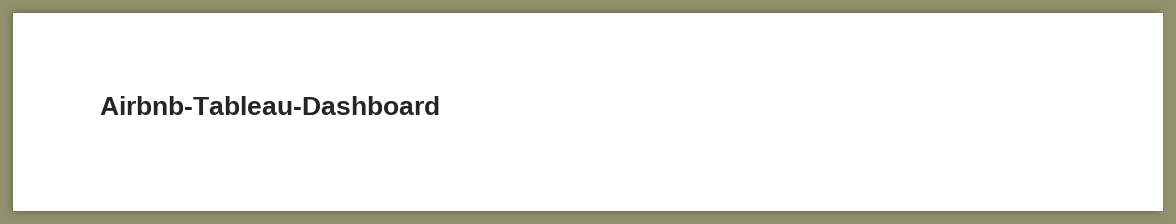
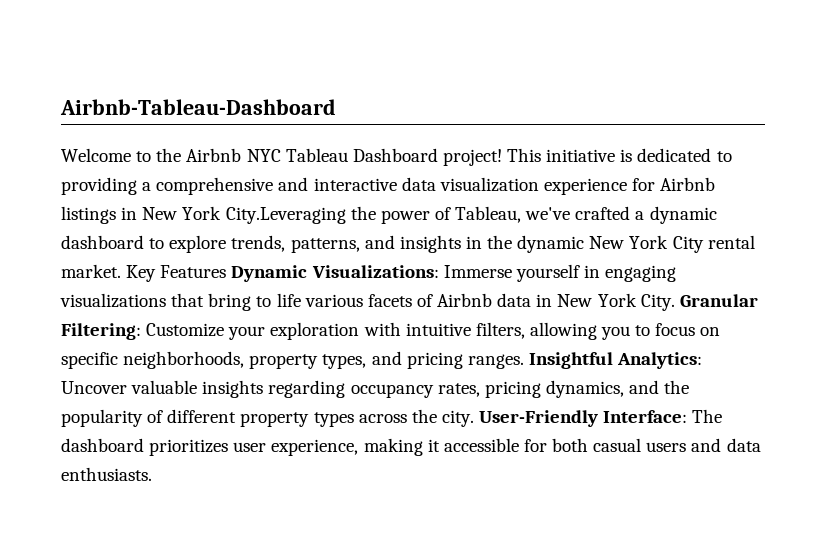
+ Welcome to the Airbnb NYC Tableau Dashboard project! This initiative is dedicated to providing a comprehensive and interactive data visualization experience for Airbnb listings in New York City.Leveraging the power of Tableau, we've crafted a dynamic dashboard to explore trends, patterns, and insights in the dynamic New York City rental market. Key Features Dynamic Visualizations: Immerse yourself in engaging visualizations that bring to life various facets of Airbnb data in New York City. Granular Filtering: Customize your exploration with intuitive filters, allowing you to focus on specific neighborhoods, property types, and pricing ranges. Insightful Analytics: Uncover valuable insights regarding occupancy rates, pricing dynamics, and the popularity of different property types across the city. User-Friendly Interface: The dashboard prioritizes user experience, making it accessible for both casual users and data enthusiasts.

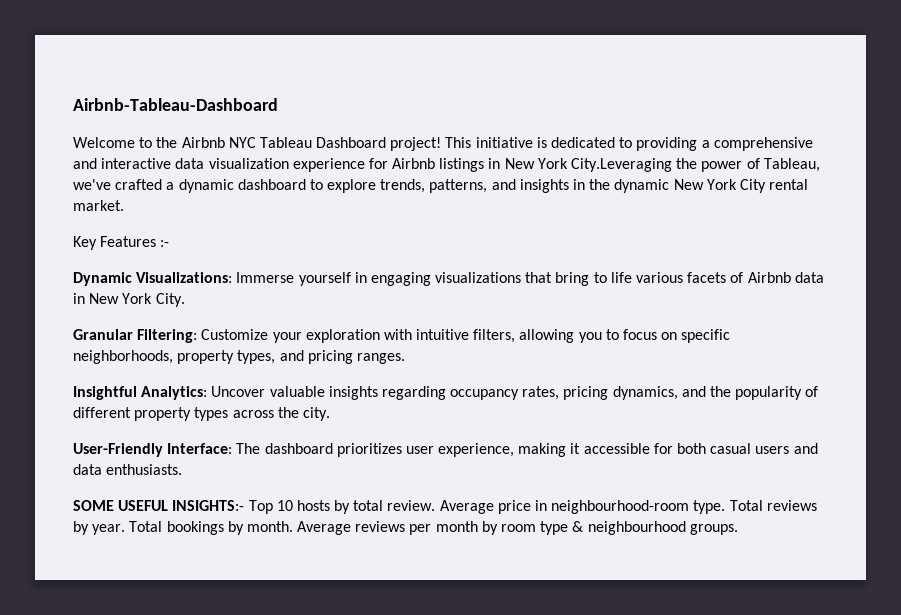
- This initiative is dedicated to providing a comprehensive and interactive data visualization experience for Airbnb listings in New York City.Leveraging the power of Tableau, we've crafted a dynamic dashboard to explore trends, patterns, and insights in the dynamic New York City rental market. Key Features Dynamic Visualizations:
+ This initiative is dedicated to providing a comprehensive and interactive data visualization experience for Airbnb listings in New York City.Leveraging the power of Tableau, we've crafted a dynamic dashboard to explore trends, patterns, and insights in the dynamic New York City rental market.
+ Key Features :-
+ Dynamic Visualizations:
- Immerse yourself in engaging visualizations that bring to life various facets of Airbnb data in New York City. Granular Filtering:
+ Immerse yourself in engaging visualizations that bring to life various facets of Airbnb data in New York City.
+ Granular Filtering:
- Customize your exploration with intuitive filters, allowing you to focus on specific neighborhoods, property types, and pricing ranges. Insightful Analytics:
+ Customize your exploration with intuitive filters, allowing you to focus on specific neighborhoods, property types, and pricing ranges.
+ Insightful Analytics:
- Uncover valuable insights regarding occupancy rates, pricing dynamics, and the popularity of different property types across the city. User-Friendly Interface:
+ Uncover valuable insights regarding occupancy rates, pricing dynamics, and the popularity of different property types across the city.
+ User-Friendly Interface:
+ SOME USEFUL INSIGHTS:- Top 10 hosts by total review. Average price in neighbourhood-room type. Total reviews by year. Total bookings by month. Average reviews per month by room type & neighbourhood groups.

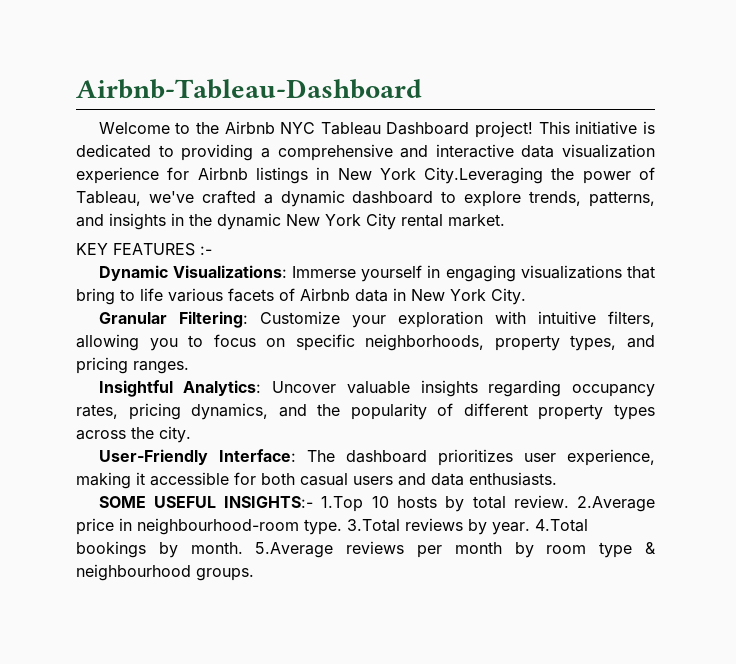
- Key Features :-
+ KEY FEATURES :-
- SOME USEFUL INSIGHTS:- Top 10 hosts by total review.
+ SOME USEFUL INSIGHTS:- 1.Top 10 hosts by total review.
- Average price in neighbourhood-room type.
+ 2.Average price in neighbourhood-room type.
- Total reviews by year.
+ 3.Total reviews by year.
- Total bookings by month.
+ 4.Total bookings by month.
- Average reviews per month by room type & neighbourhood groups.
+ 5.Average reviews per month by room type & neighbourhood groups.

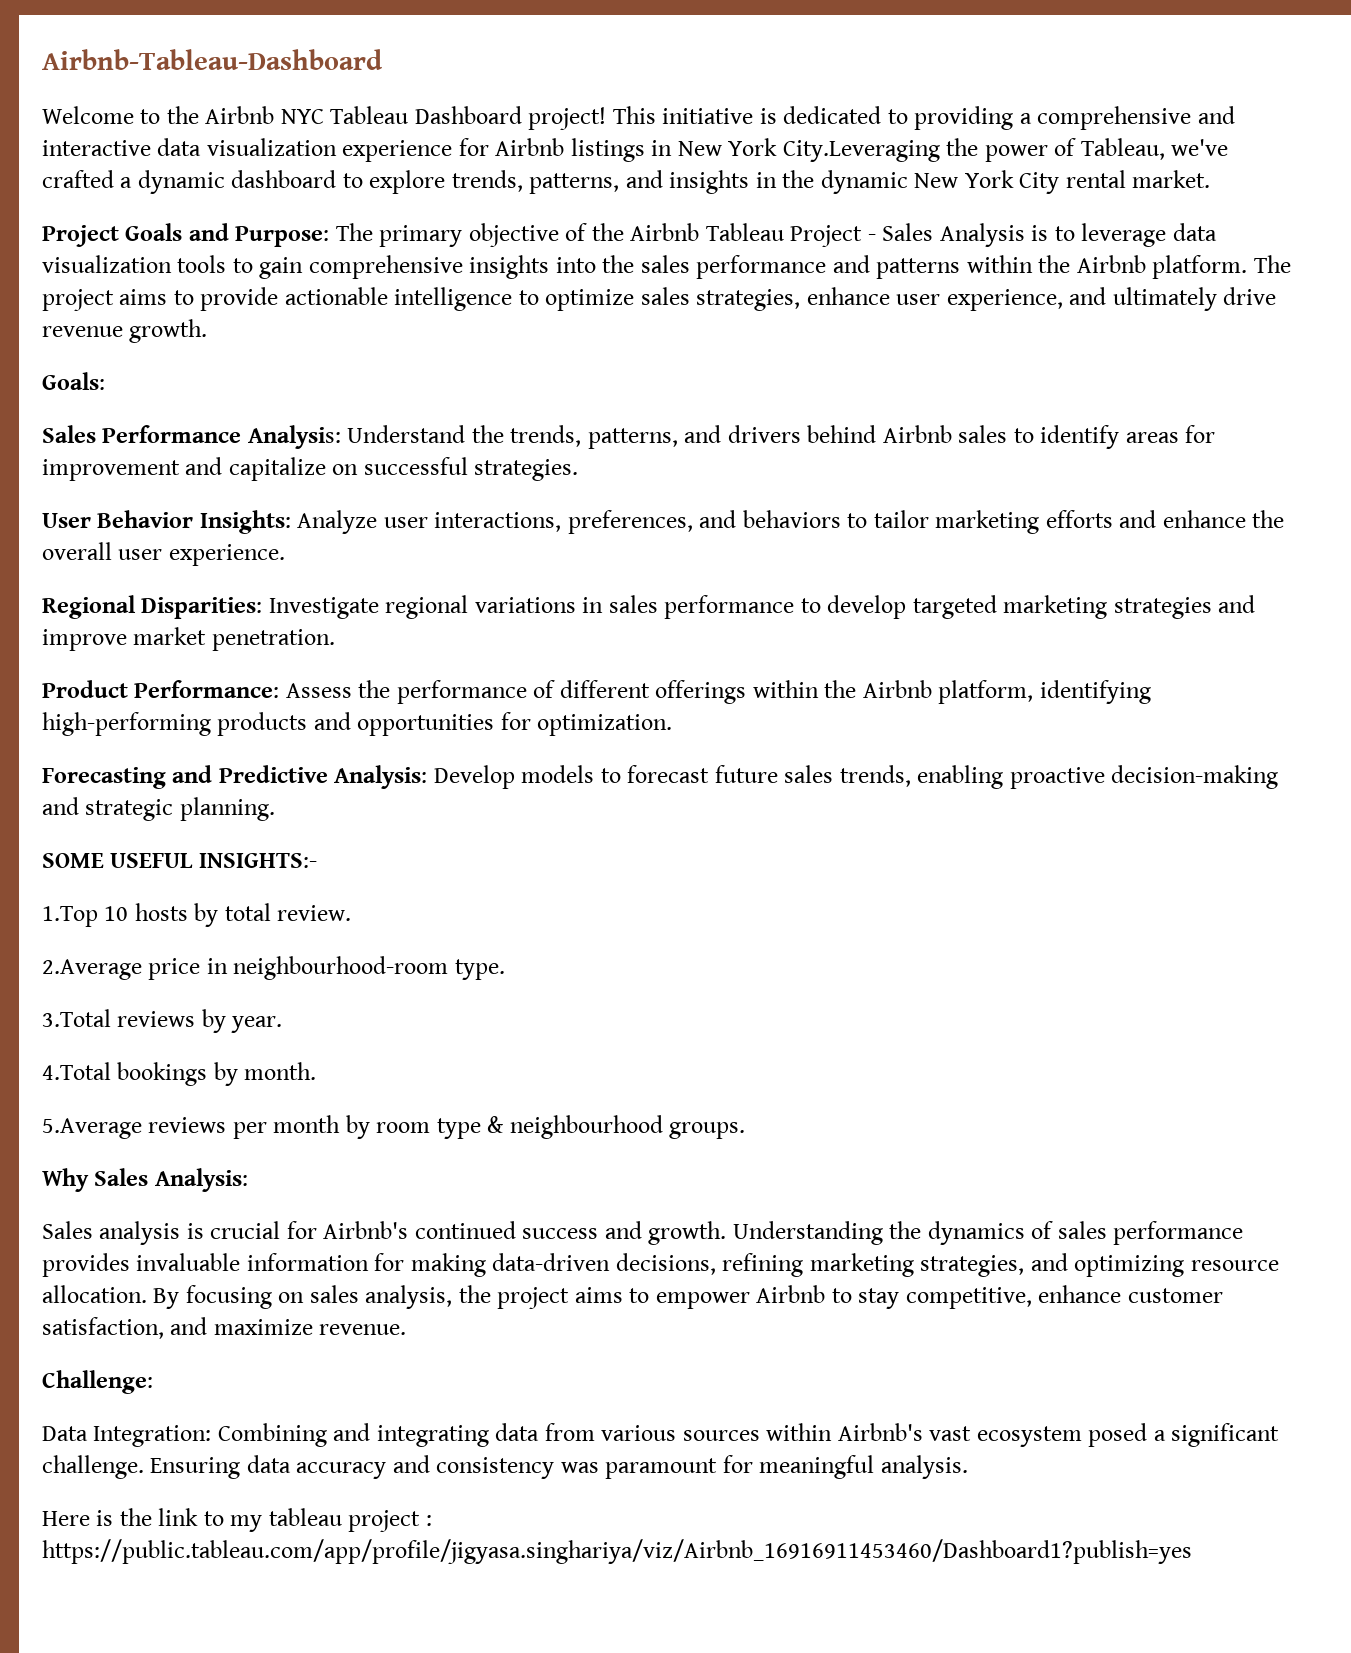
- KEY FEATURES :-
- Dynamic Visualizations: Immerse yourself in engaging visualizations that bring to life various facets of Airbnb data in New York City.
- Granular Filtering: Customize your exploration with intuitive filters, allowing you to focus on specific neighborhoods, property types, and pricing ranges.
- Insightful Analytics: Uncover valuable insights regarding occupancy rates, pricing dynamics, and the popularity of different property types across the city.
- User-Friendly Interface: The dashboard prioritizes user experience, making it accessible for both casual users and data enthusiasts.
+ Project Goals and Purpose: The primary objective of the Airbnb Tableau Project - Sales Analysis is to leverage data visualization tools to gain comprehensive insights into the sales performance and patterns within the Airbnb platform. The project aims to provide actionable intelligence to optimize sales strategies, enhance user experience, and ultimately drive revenue growth.
+ Goals:
+ Sales Performance Analysis: Understand the trends, patterns, and drivers behind Airbnb sales to identify areas for improvement and capitalize on successful strategies.
+ User Behavior Insights: Analyze user interactions, preferences, and behaviors to tailor marketing efforts and enhance the overall user experience.
+ Regional Disparities: Investigate regional variations in sales performance to develop targeted marketing strategies and improve market penetration.
+ Product Performance: Assess the performance of different offerings within the Airbnb platform, identifying high-performing products and opportunities for optimization.
+ Forecasting and Predictive Analysis: Develop models to forecast future sales trends, enabling proactive decision-making and strategic planning.
- SOME USEFUL INSIGHTS:- 1.Top 10 hosts by total review. 2.Average price in neighbourhood-room type. 3.Total reviews by year. 4.Total bookings by month. 5.Average reviews per month by room type & neighbourhood groups.
+ SOME USEFUL INSIGHTS:-
+ 1.Top 10 hosts by total review.
+ 2.Average price in neighbourhood-room type.
+ 3.Total reviews by year.
+ 4.Total bookings by month.
+ 5.Average reviews per month by room type & neighbourhood groups.
+ Why Sales Analysis:
+ Sales analysis is crucial for Airbnb's continued success and growth. Understanding the dynamics of sales performance provides invaluable information for making data-driven decisions, refining marketing strategies, and optimizing resource allocation. By focusing on sales analysis, the project aims to empower Airbnb to stay competitive, enhance customer satisfaction, and maximize revenue.
+ Challenge:
+ Data Integration: Combining and integrating data from various sources within Airbnb's vast ecosystem posed a significant challenge. Ensuring data accuracy and consistency was paramount for meaningful analysis.
+ Here is the link to my tableau project : https://public.tableau.com/app/profile/jigyasa.singhariya/viz/Airbnb_16916911453460/Dashboard1?publish=yes

